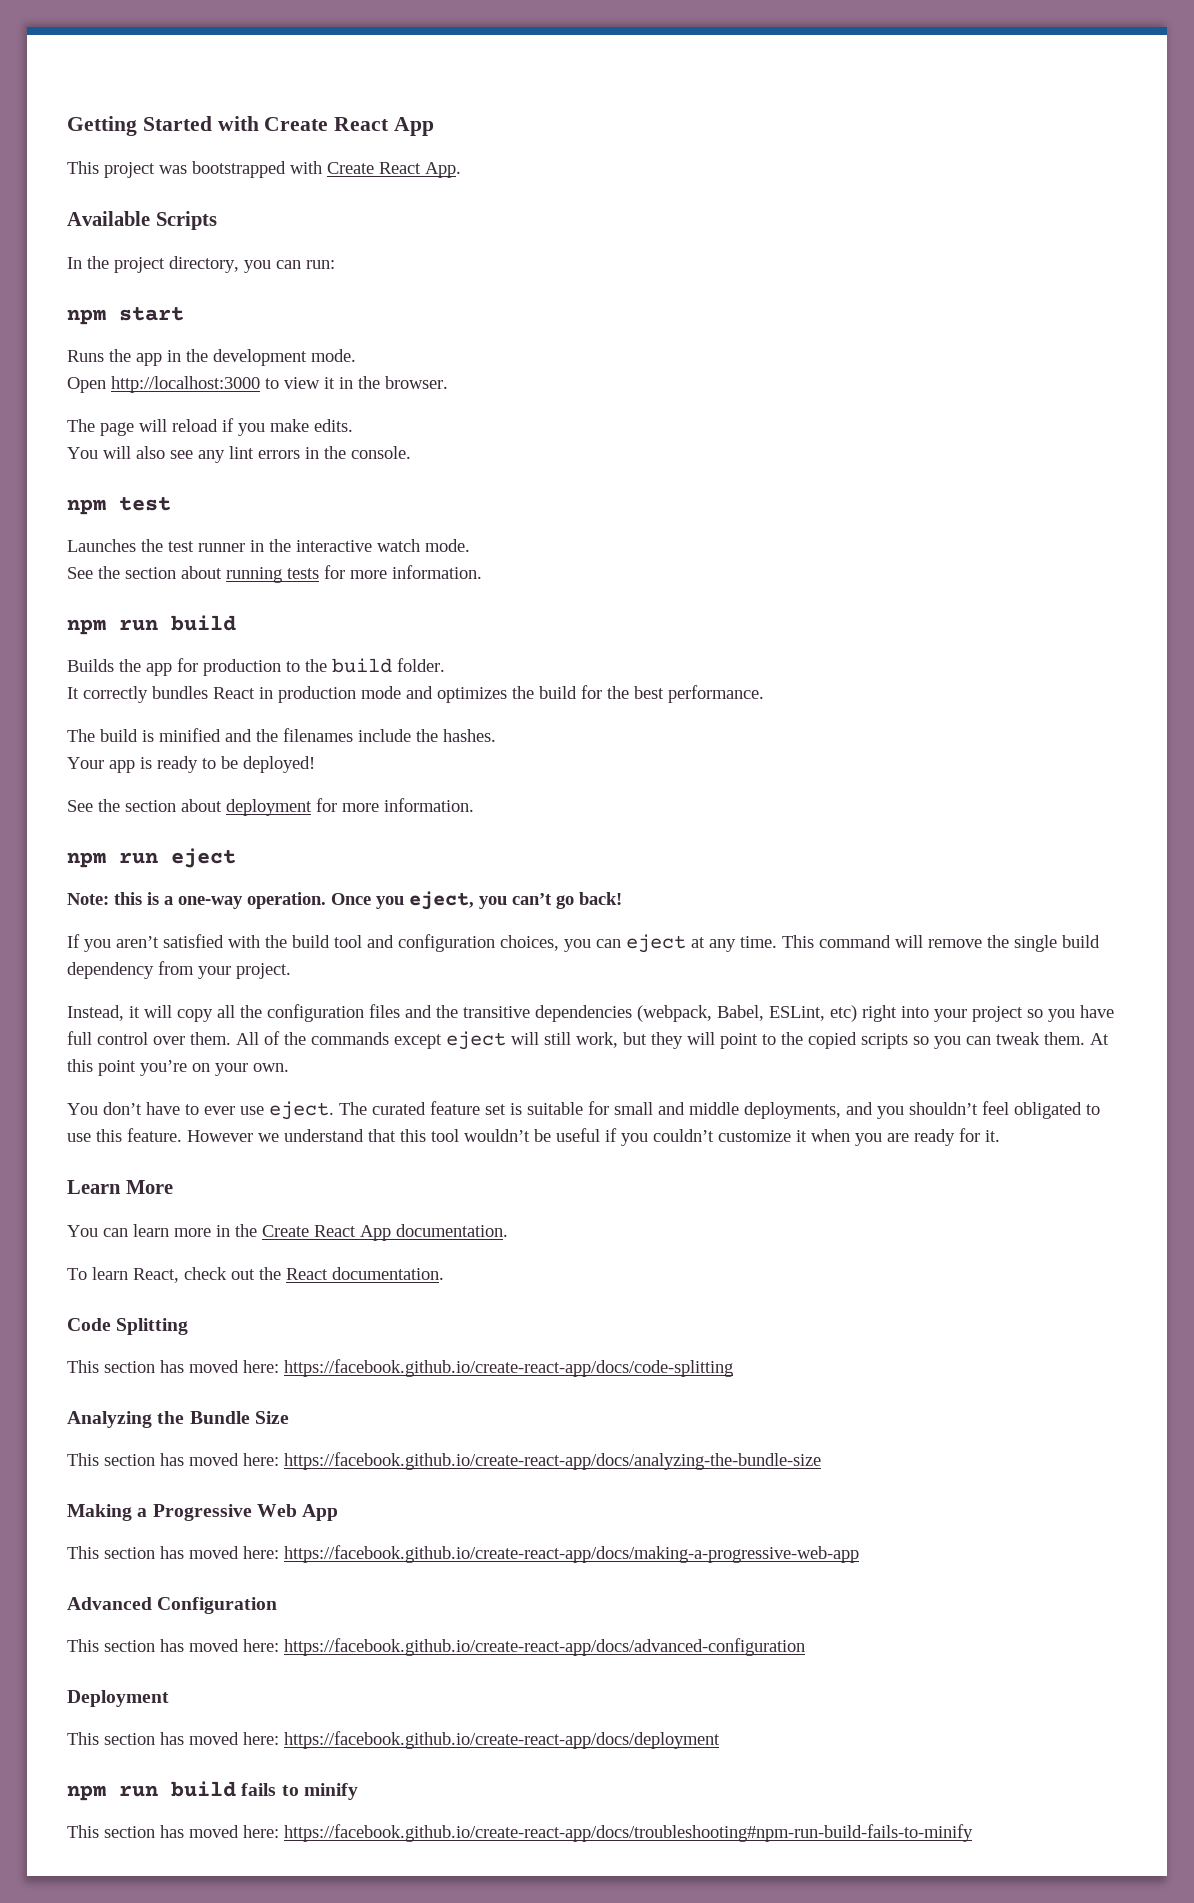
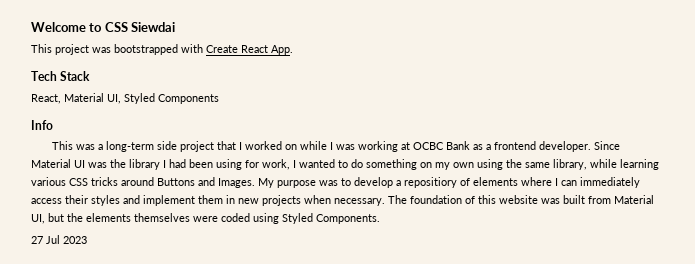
- Getting Started with Create React App
+ Welcome to CSS Siewdai
- Available Scripts
- In the project directory, you can run:
- npm start
- Runs the app in the development mode.
- Open http://localhost:3000 to view it in the browser.
- The page will reload if you make edits.
- You will also see any lint errors in the console.
- npm test
- Launches the test runner in the interactive watch mode.
- See the section about running tests for more information.
- npm run build
- Builds the app for production to the build folder.
- It correctly bundles React in production mode and optimizes the build for the best performance.
- The build is minified and the filenames include the hashes.
- Your app is ready to be deployed!
- See the section about deployment for more information.
- npm run eject
- Note: this is a one-way operation. Once you eject, you can’t go back!
- If you aren’t satisfied with the build tool and configuration choices, you can eject at any time. This command will remove the single build dependency from your project.
- Instead, it will copy all the configuration files and the transitive dependencies (webpack, Babel, ESLint, etc) right into your project so you have full control over them. All of the commands except eject will still work, but they will point to the copied scripts so you can tweak them. At this point you’re on your own.
- You don’t have to ever use eject. The curated feature set is suitable for small and middle deployments, and you shouldn’t feel obligated to use this feature. However we understand that this tool wouldn’t be useful if you couldn’t customize it when you are ready for it.
- Learn More
- You can learn more in the Create React App documentation.
- To learn React, check out the React documentation.
- Code Splitting
- This section has moved here: https://facebook.github.io/create-react-app/docs/code-splitting
- Analyzing the Bundle Size
- This section has moved here: https://facebook.github.io/create-react-app/docs/analyzing-the-bundle-size
- Making a Progressive Web App
- This section has moved here: https://facebook.github.io/create-react-app/docs/making-a-progressive-web-app
- Advanced Configuration
- This section has moved here: https://facebook.github.io/create-react-app/docs/advanced-configuration
- Deployment
- This section has moved here: https://facebook.github.io/create-react-app/docs/deployment
- npm run build fails to minify
- This section has moved here: https://facebook.github.io/create-react-app/docs/troubleshooting#npm-run-build-fails-to-minify
+ Tech Stack
+ React, Material UI, Styled Components
+ Info
+ This was a long-term side project that I worked on while I was working at OCBC Bank as a frontend developer. Since Material UI was the library I had been using for work, I wanted to do something on my own using the same library, while learning various CSS tricks around Buttons and Images. My purpose was to develop a repositiory of elements where I can immediately access their styles and implement them in new projects when necessary. The foundation of this website was built from Material UI, but the elements themselves were coded using Styled Components.
+ 27 Jul 2023

